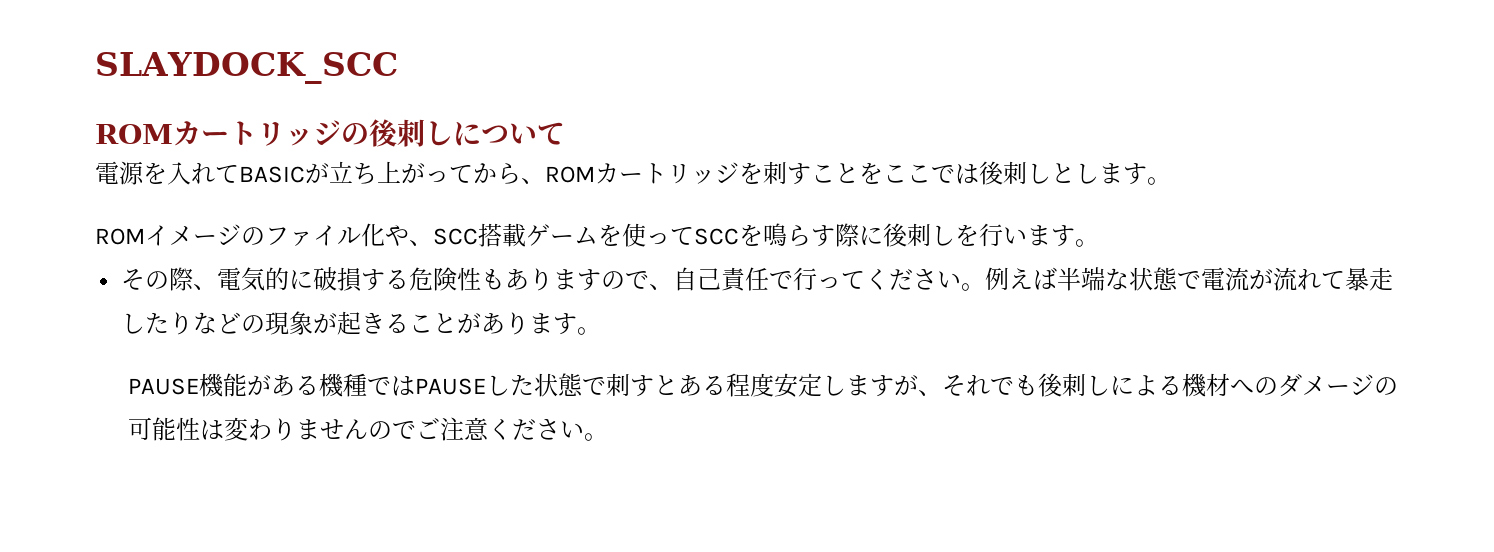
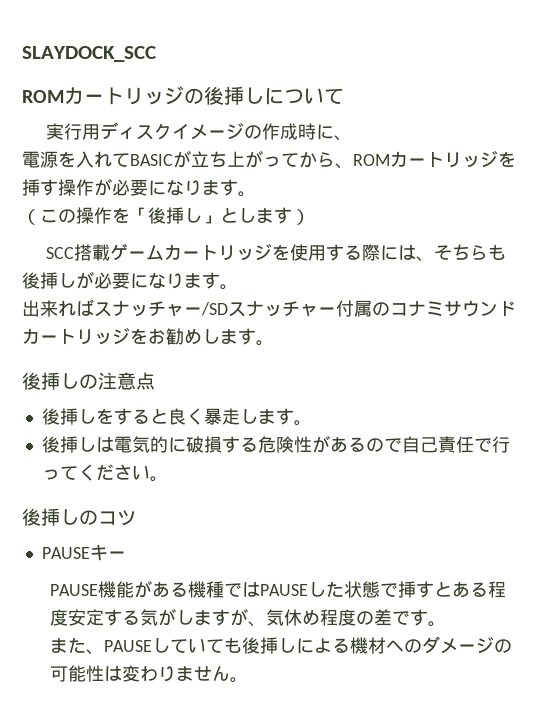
- ROMカートリッジの後刺しについて
+ ROMカートリッジの後挿しについて
+ 実行用ディスクイメージの作成時に、
- 電源を入れてBASICが立ち上がってから、ROMカートリッジを刺すことをここでは後刺しとします。
- ROMイメージのファイル化や、SCC搭載ゲームを使ってSCCを鳴らす際に後刺しを行います。
- その際、電気的に破損する危険性もありますので、自己責任で行ってください。例えば半端な状態で電流が流れて暴走したりなどの現象が起きることがあります。
+ 電源を入れてBASICが立ち上がってから、ROMカートリッジを挿す操作が必要になります。
+ （この操作を「後挿し」とします）
+ SCC搭載ゲームカートリッジを使用する際には、そちらも後挿しが必要になります。
+ 出来ればスナッチャー/SDスナッチャー付属のコナミサウンドカートリッジをお勧めします。
+ 後挿しの注意点
+ 後挿しをすると良く暴走します。
+ 後挿しは電気的に破損する危険性があるので自己責任で行ってください。
+ 後挿しのコツ
+ PAUSEキー
- PAUSE機能がある機種ではPAUSEした状態で刺すとある程度安定しますが、それでも後刺しによる機材へのダメージの可能性は変わりませんのでご注意ください。
+ PAUSE機能がある機種ではPAUSEした状態で挿すとある程度安定する気がしますが、気休め程度の差です。
+ また、PAUSEしていても後挿しによる機材へのダメージの可能性は変わりません。

